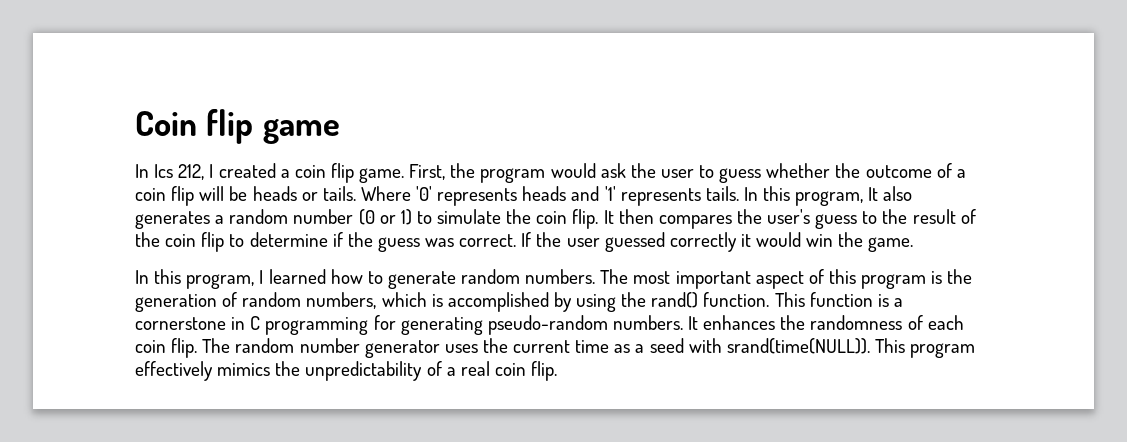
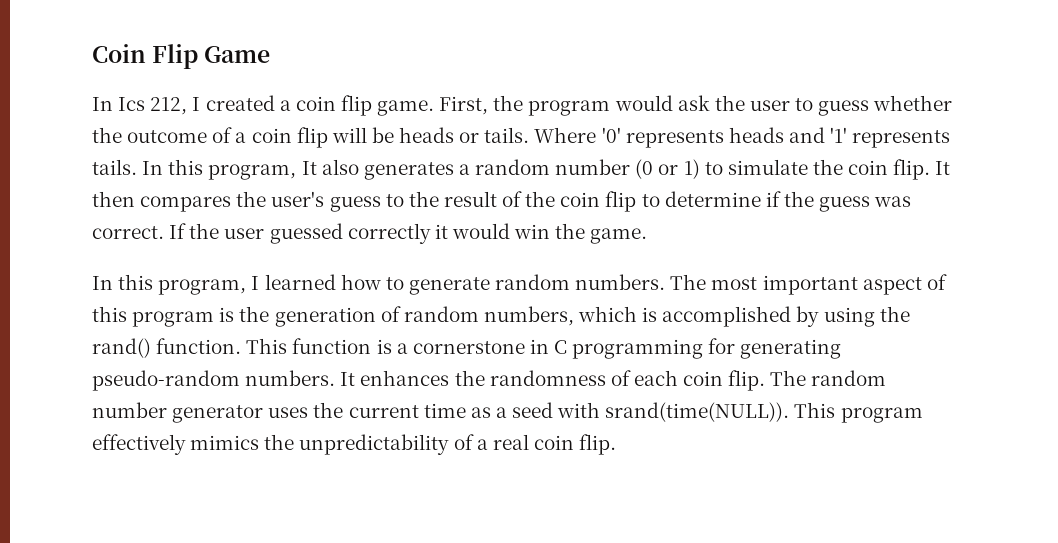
- Coin flip game
+ Coin Flip Game

